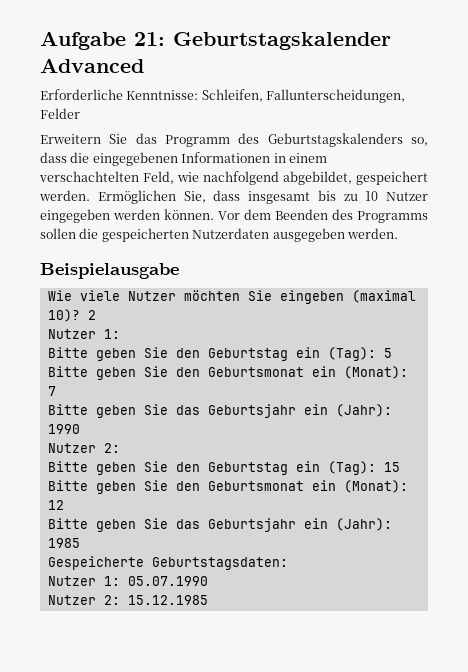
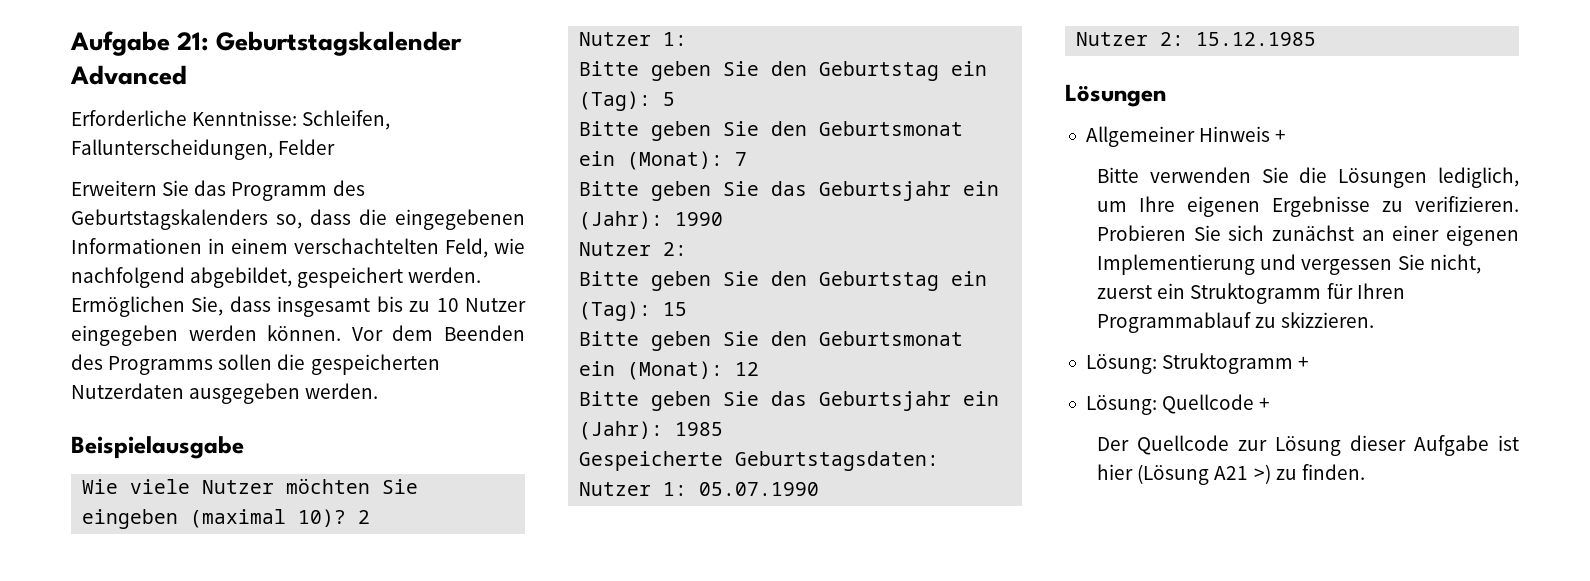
  Nutzer 2: 15.12.1985
+ Lösungen
+ Allgemeiner Hinweis +
+ Bitte verwenden Sie die Lösungen lediglich, um Ihre eigenen Ergebnisse zu verifizieren. Probieren Sie sich zunächst an einer eigenen Implementierung und vergessen Sie nicht, zuerst ein Struktogramm für Ihren Programmablauf zu skizzieren.
+ Lösung: Struktogramm +
+ Lösung: Quellcode +
+ Der Quellcode zur Lösung dieser Aufgabe ist hier (Lösung A21 >) zu finden.

